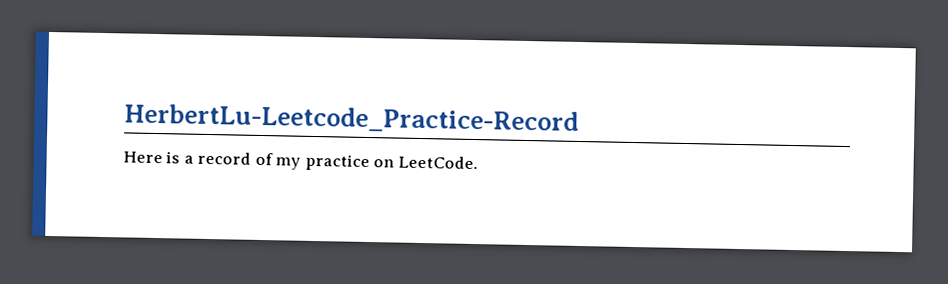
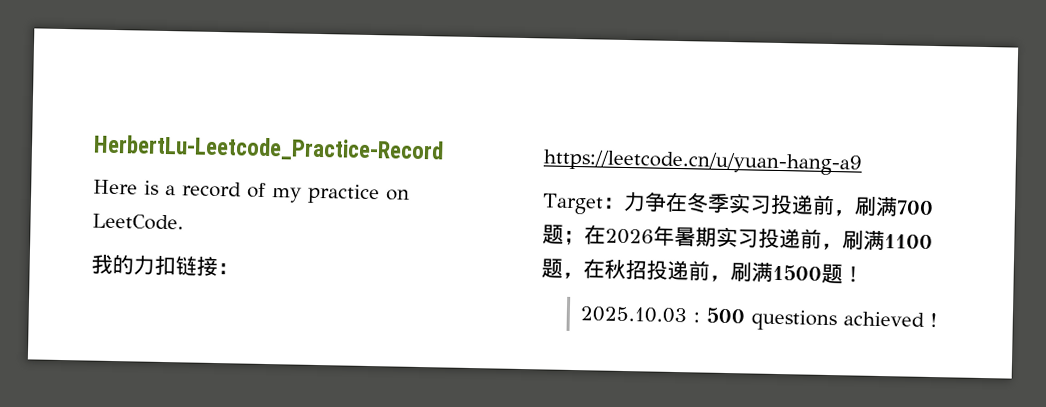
+ 我的力扣链接：https://leetcode.cn/u/yuan-hang-a9
+ Target：力争在冬季实习投递前，刷满700题；在2026年暑期实习投递前，刷满1100题，在秋招投递前，刷满1500题！
+ 2025.10.03 : 500 questions achieved !

